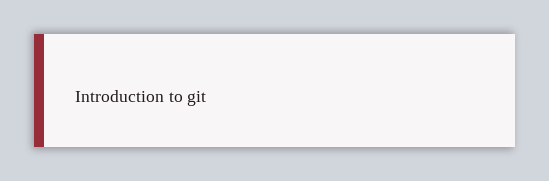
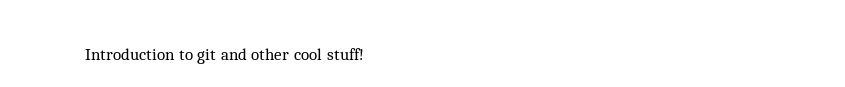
- Introduction to git
+ Introduction to git and other cool stuff!

